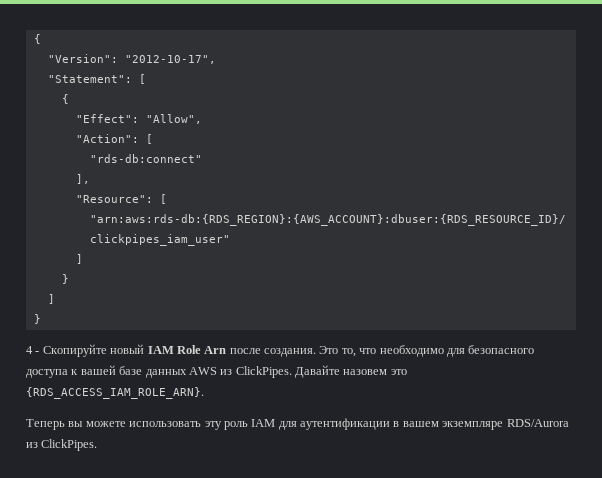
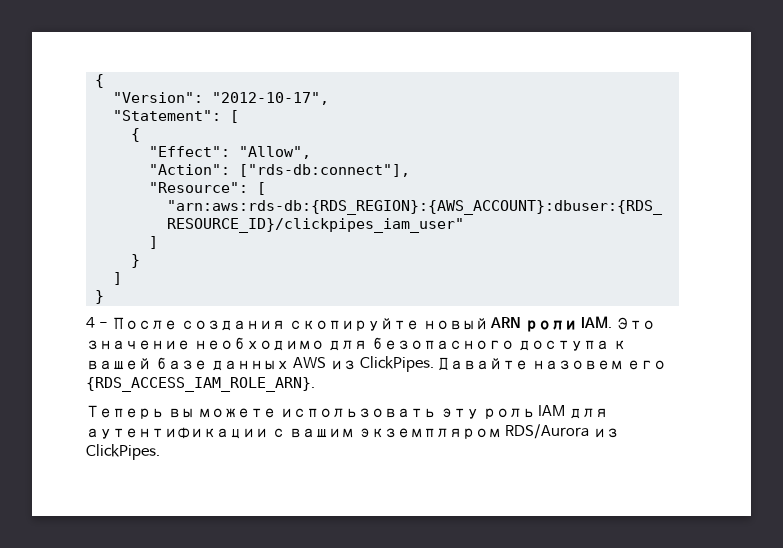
- "Action": [
- "rds-db:connect"
- ],
+ "Action": ["rds-db:connect"],
- 4 - Скопируйте новый IAM Role Arn после создания. Это то, что необходимо для безопасного доступа к вашей базе данных AWS из ClickPipes.
+ 4 - После создания скопируйте новый ARN роли IAM. Это значение необходимо для безопасного доступа к вашей базе данных AWS из ClickPipes.
- Давайте назовем это {RDS_ACCESS_IAM_ROLE_ARN}.
+ Давайте назовем его {RDS_ACCESS_IAM_ROLE_ARN}.
- Теперь вы можете использовать эту роль IAM для аутентификации в вашем экземпляре RDS/Aurora из ClickPipes.
+ Теперь вы можете использовать эту роль IAM для аутентификации с вашим экземпляром RDS/Aurora из ClickPipes.

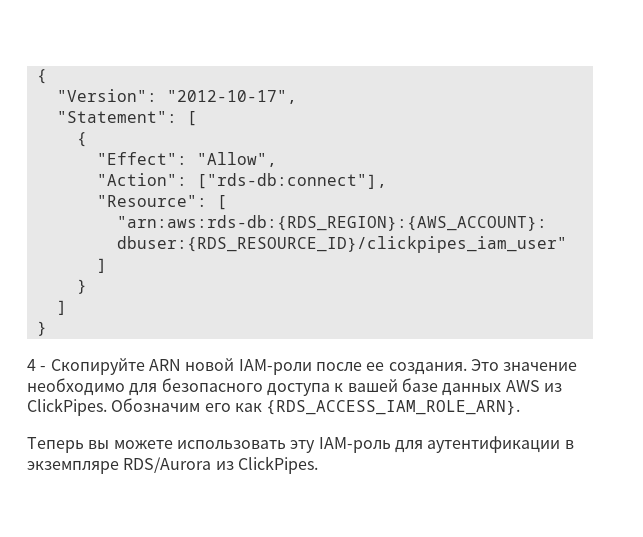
- 4 - После создания скопируйте новый ARN роли IAM. Это значение необходимо для безопасного доступа к вашей базе данных AWS из ClickPipes.
+ 4 - Скопируйте ARN новой IAM-роли после ее создания. Это значение необходимо для безопасного доступа к вашей базе данных AWS из ClickPipes.
- Давайте назовем его {RDS_ACCESS_IAM_ROLE_ARN}.
+ Обозначим его как {RDS_ACCESS_IAM_ROLE_ARN}.
- Теперь вы можете использовать эту роль IAM для аутентификации с вашим экземпляром RDS/Aurora из ClickPipes.
+ Теперь вы можете использовать эту IAM-роль для аутентификации в экземпляре RDS/Aurora из ClickPipes.

